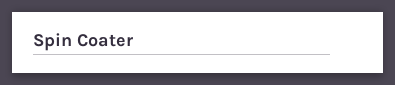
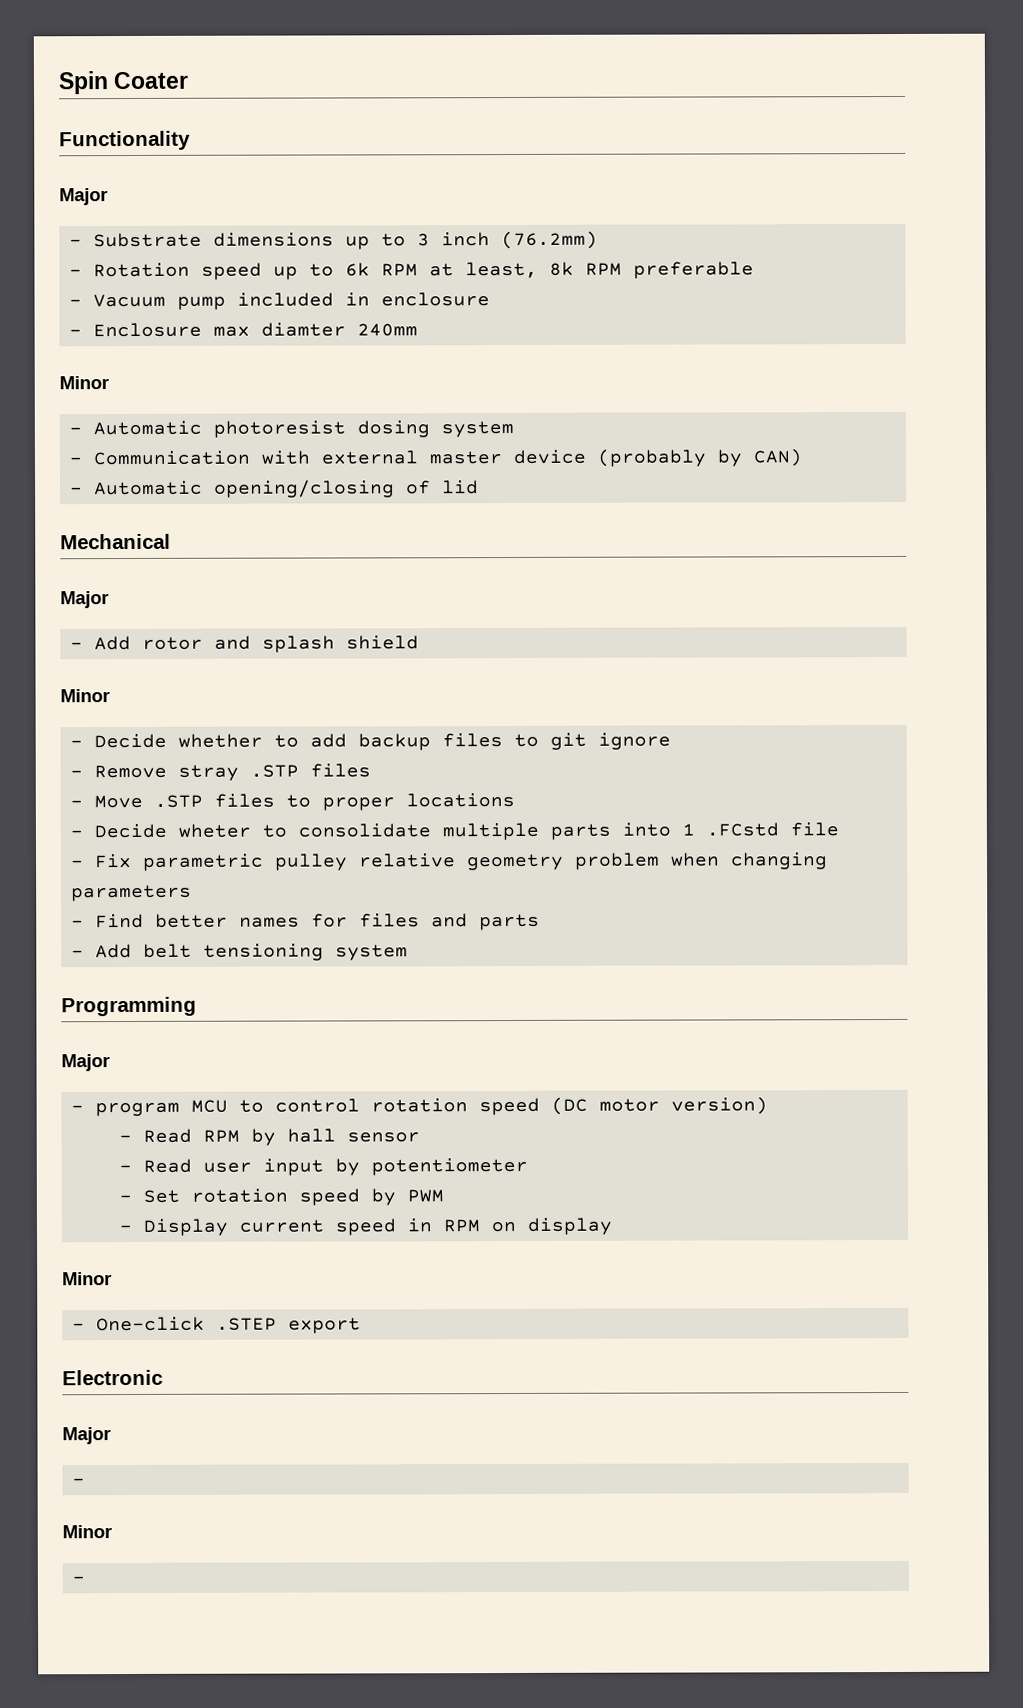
+ Functionality
+ Major
+ - Substrate dimensions up to 3 inch (76.2mm)
+ - Rotation speed up to 6k RPM at least, 8k RPM preferable
+ - Vacuum pump included in enclosure
+ - Enclosure max diamter 240mm
+ Minor
+ - Automatic photoresist dosing system
+ - Communication with external master device (probably by CAN)
+ - Automatic opening/closing of lid
+ Mechanical
+ Major
+ - Add rotor and splash shield
+ Minor
+ - Decide whether to add backup files to git ignore
+ - Remove stray .STP files
+ - Move .STP files to proper locations
+ - Decide wheter to consolidate multiple parts into 1 .FCstd file
+ - Fix parametric pulley relative geometry problem when changing parameters
+ - Find better names for files and parts
+ - Add belt tensioning system
+ Programming
+ Major
+ - program MCU to control rotation speed (DC motor version)
+ - Read RPM by hall sensor
+ - Read user input by potentiometer
+ - Set rotation speed by PWM
+ - Display current speed in RPM on display
+ Minor
+ - One-click .STEP export
+ Electronic
+ Major
+ -
+ Minor
+ -

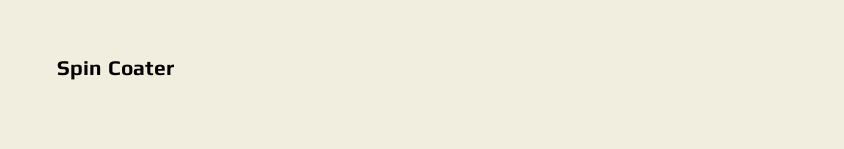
- Functionality
- Major
- - Substrate dimensions up to 3 inch (76.2mm)
- - Rotation speed up to 6k RPM at least, 8k RPM preferable
- - Vacuum pump included in enclosure
- - Enclosure max diamter 240mm
- Minor
- - Automatic photoresist dosing system
- - Communication with external master device (probably by CAN)
- - Automatic opening/closing of lid
- Mechanical
- Major
- - Add rotor and splash shield
- Minor
- - Decide whether to add backup files to git ignore
- - Remove stray .STP files
- - Move .STP files to proper locations
- - Decide wheter to consolidate multiple parts into 1 .FCstd file
- - Fix parametric pulley relative geometry problem when changing parameters
- - Find better names for files and parts
- - Add belt tensioning system
- Programming
- Major
- - program MCU to control rotation speed (DC motor version)
- - Read RPM by hall sensor
- - Read user input by potentiometer
- - Set rotation speed by PWM
- - Display current speed in RPM on display
- Minor
- - One-click .STEP export
- Electronic
- Major
- -
- Minor
- -

